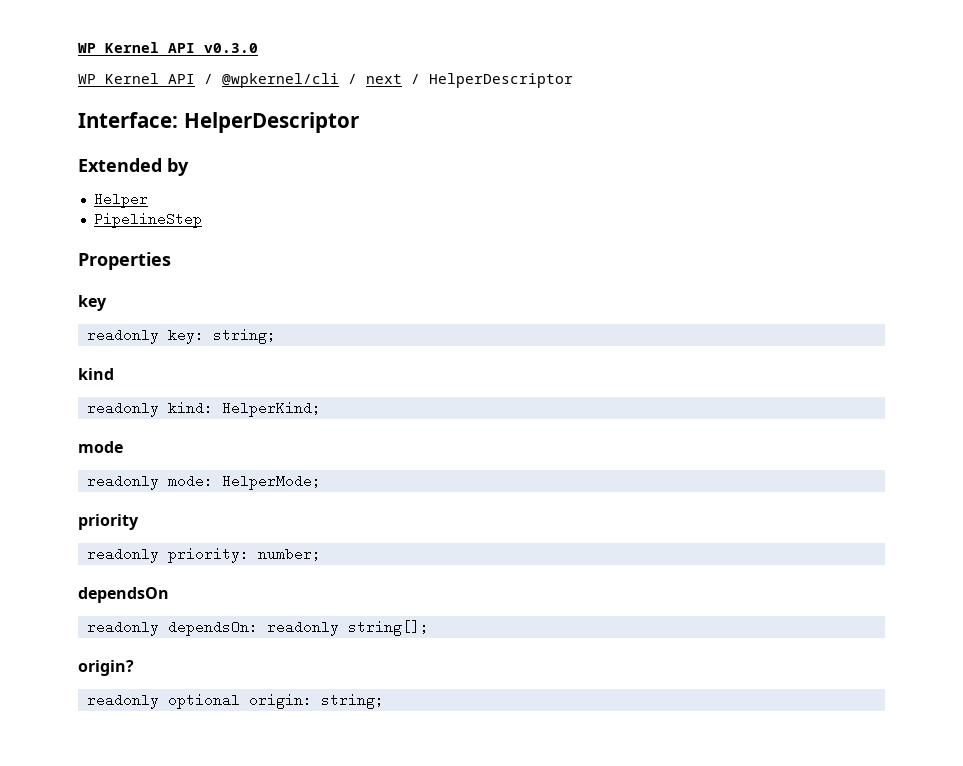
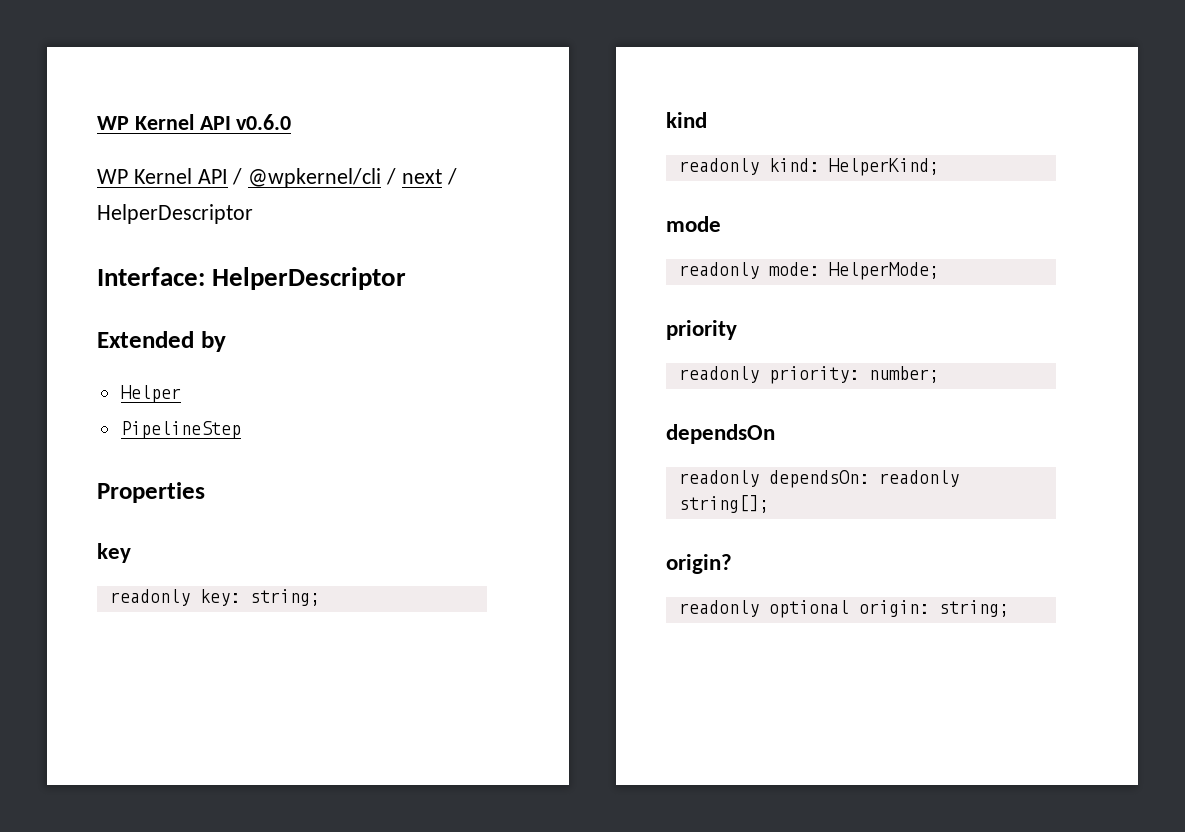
- WP Kernel API v0.3.0
+ WP Kernel API v0.6.0

